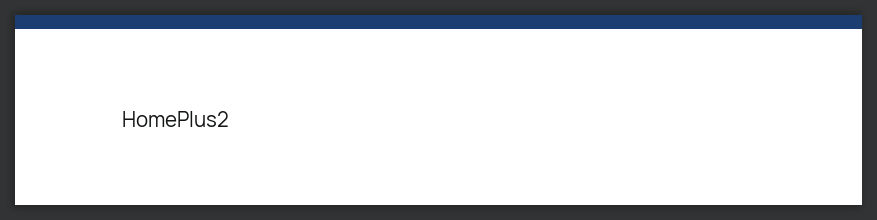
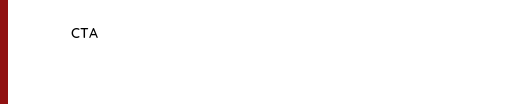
- HomePlus2
+ CTA

